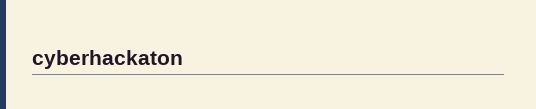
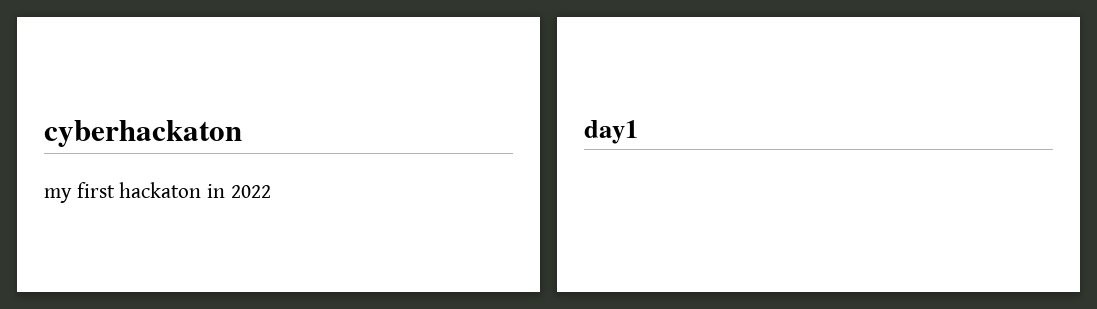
+ my first hackaton in 2022
+ day1

